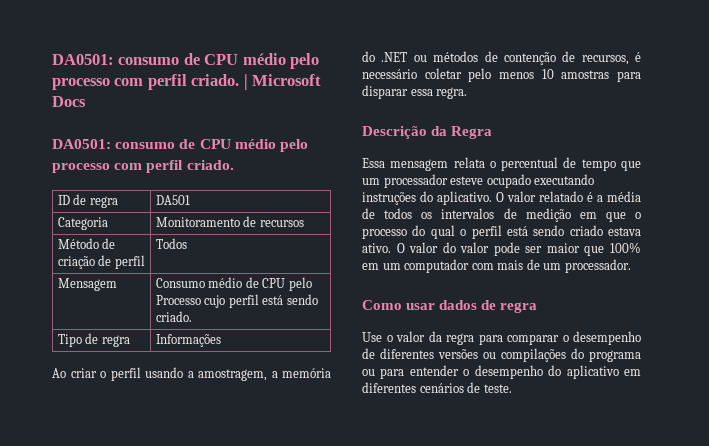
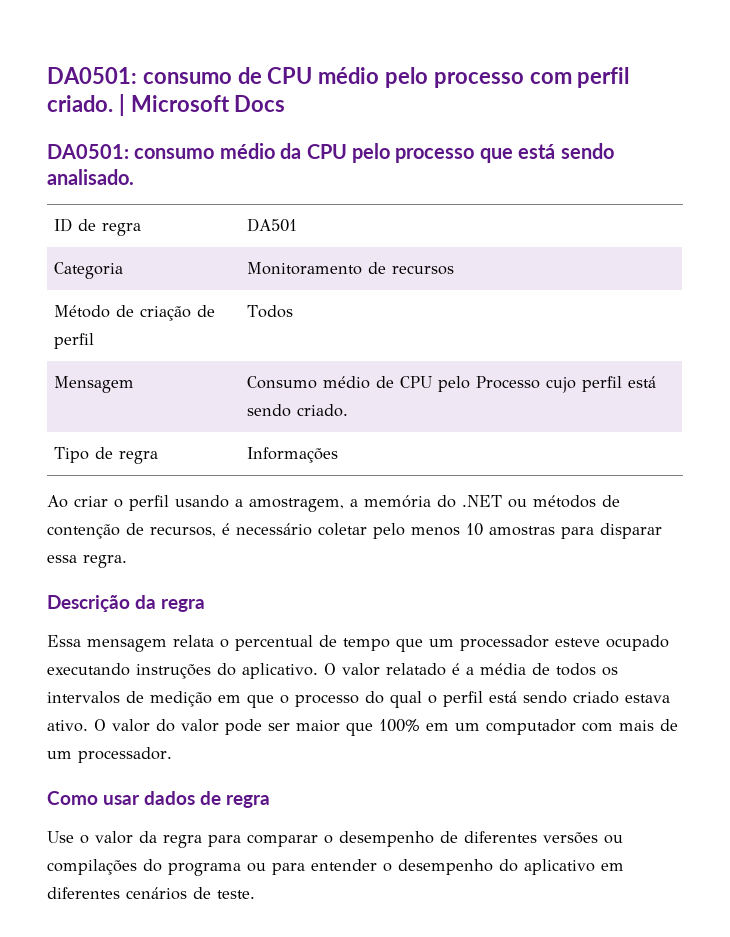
  | Microsoft Docs
- DA0501: consumo de CPU médio pelo processo com perfil criado.
+ DA0501: consumo médio da CPU pelo processo que está sendo analisado.
- Descrição da Regra
+ Descrição da regra

